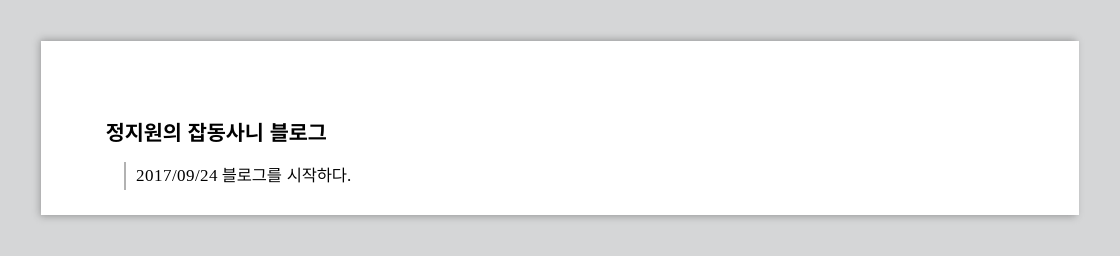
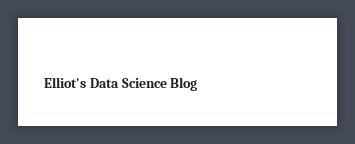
- 정지원의 잡동사니 블로그
- 2017/09/24 블로그를 시작하다.
+ Elliot's Data Science Blog

